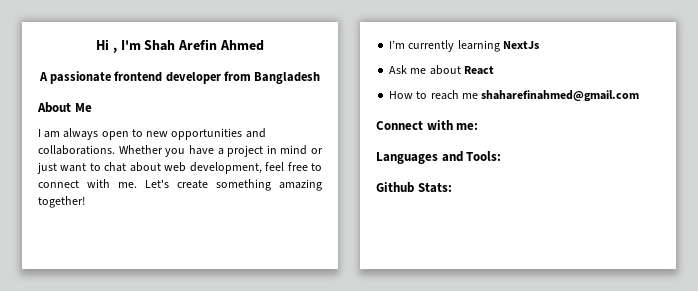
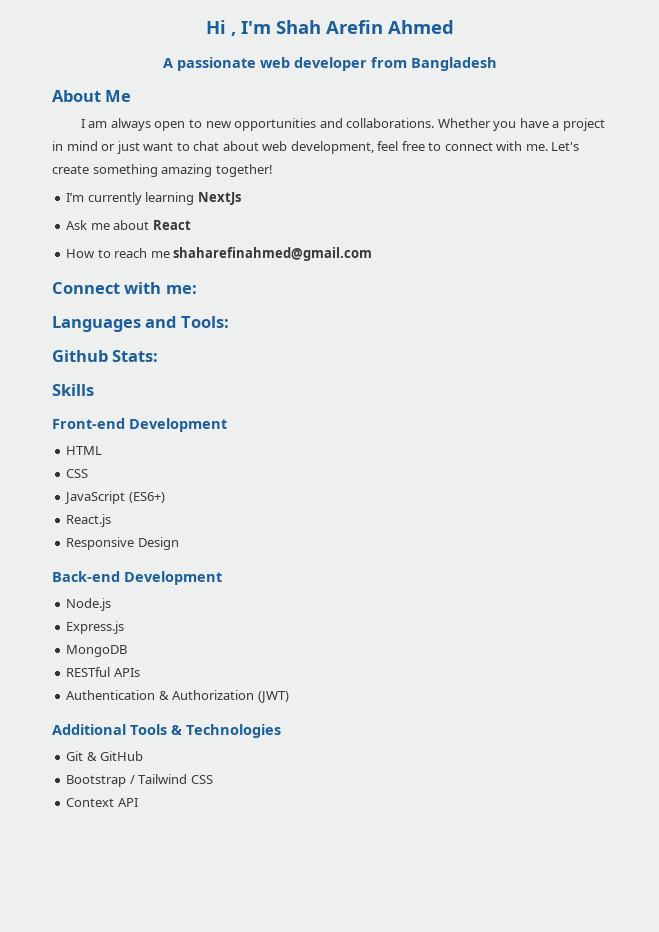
- A passionate frontend developer from Bangladesh
+ A passionate web developer from Bangladesh
+ Skills
+ Front-end Development
+ HTML
+ CSS
+ JavaScript (ES6+)
+ React.js
+ Responsive Design
+ Back-end Development
+ Node.js
+ Express.js
+ MongoDB
+ RESTful APIs
+ Authentication & Authorization (JWT)
+ Additional Tools & Technologies
+ Git & GitHub
+ Bootstrap / Tailwind CSS
+ Context API

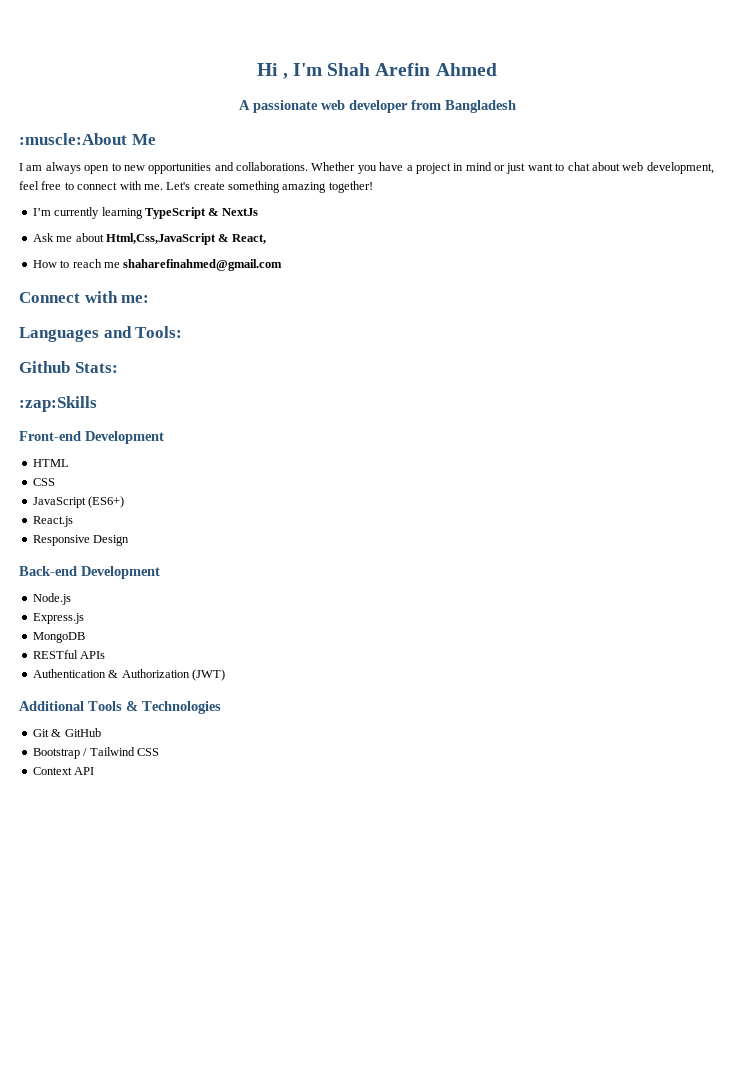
- About Me
+ :muscle:About Me
- I’m currently learning NextJs
+ I’m currently learning TypeScript & NextJs
- Ask me about React
+ Ask me about Html,Css,JavaScript & React,
- Skills
+ :zap:Skills

